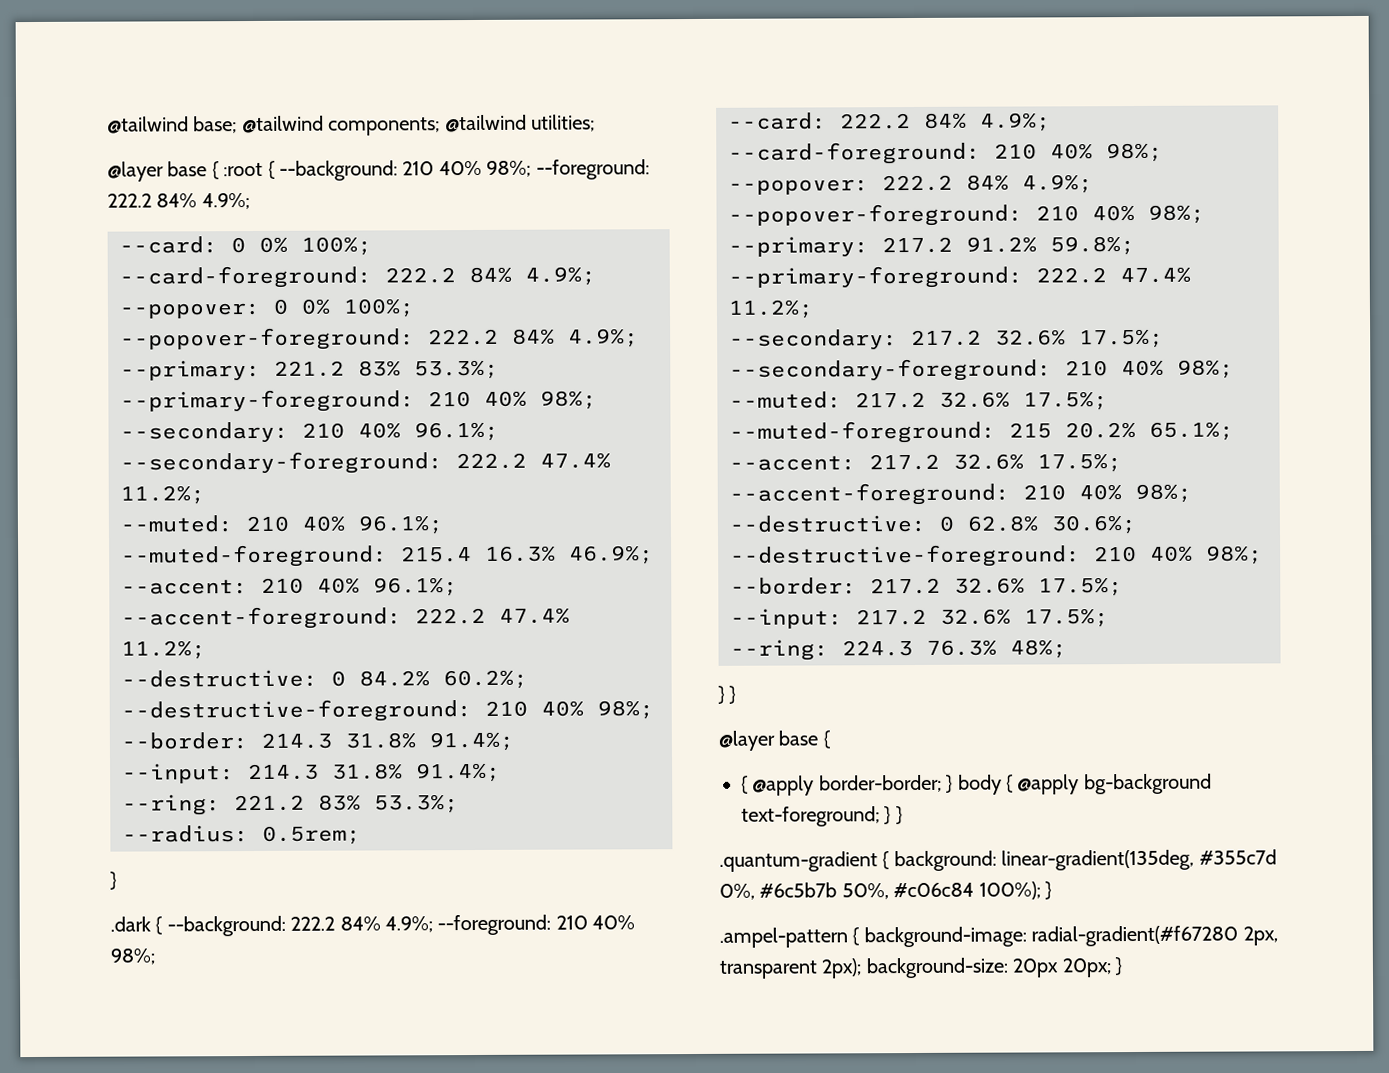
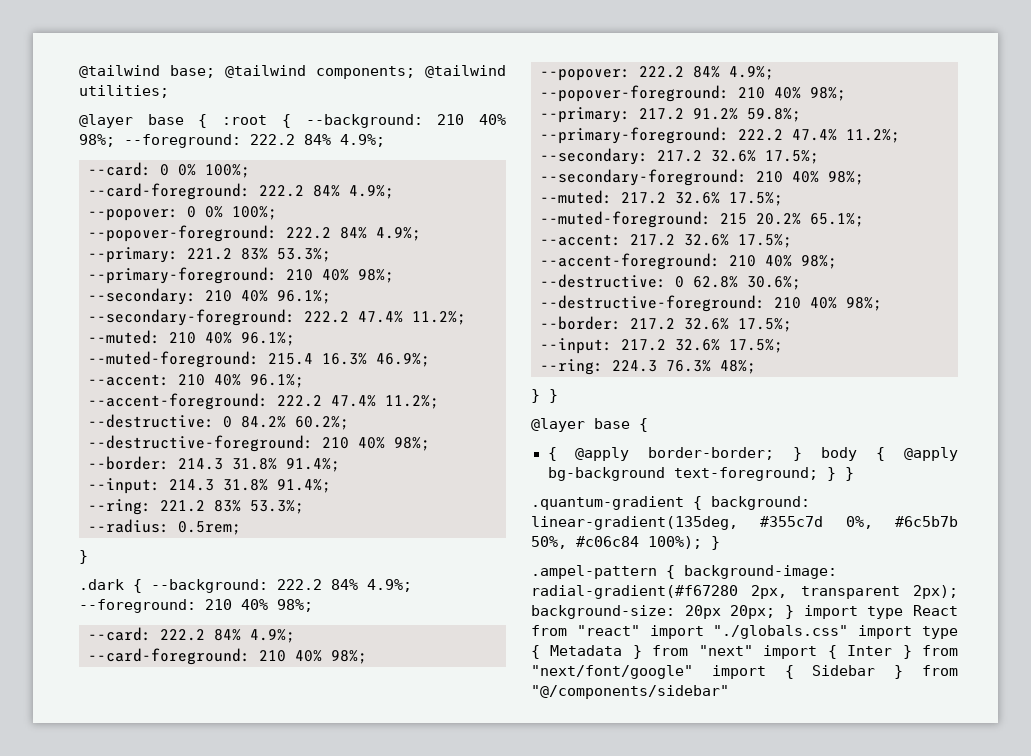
- .ampel-pattern { background-image: radial-gradient(#f67280 2px, transparent 2px); background-size: 20px 20px; }
+ .ampel-pattern { background-image: radial-gradient(#f67280 2px, transparent 2px); background-size: 20px 20px; } import type React from "react" import "./globals.css" import type { Metadata } from "next" import { Inter } from "next/font/google" import { Sidebar } from "@/components/sidebar"

